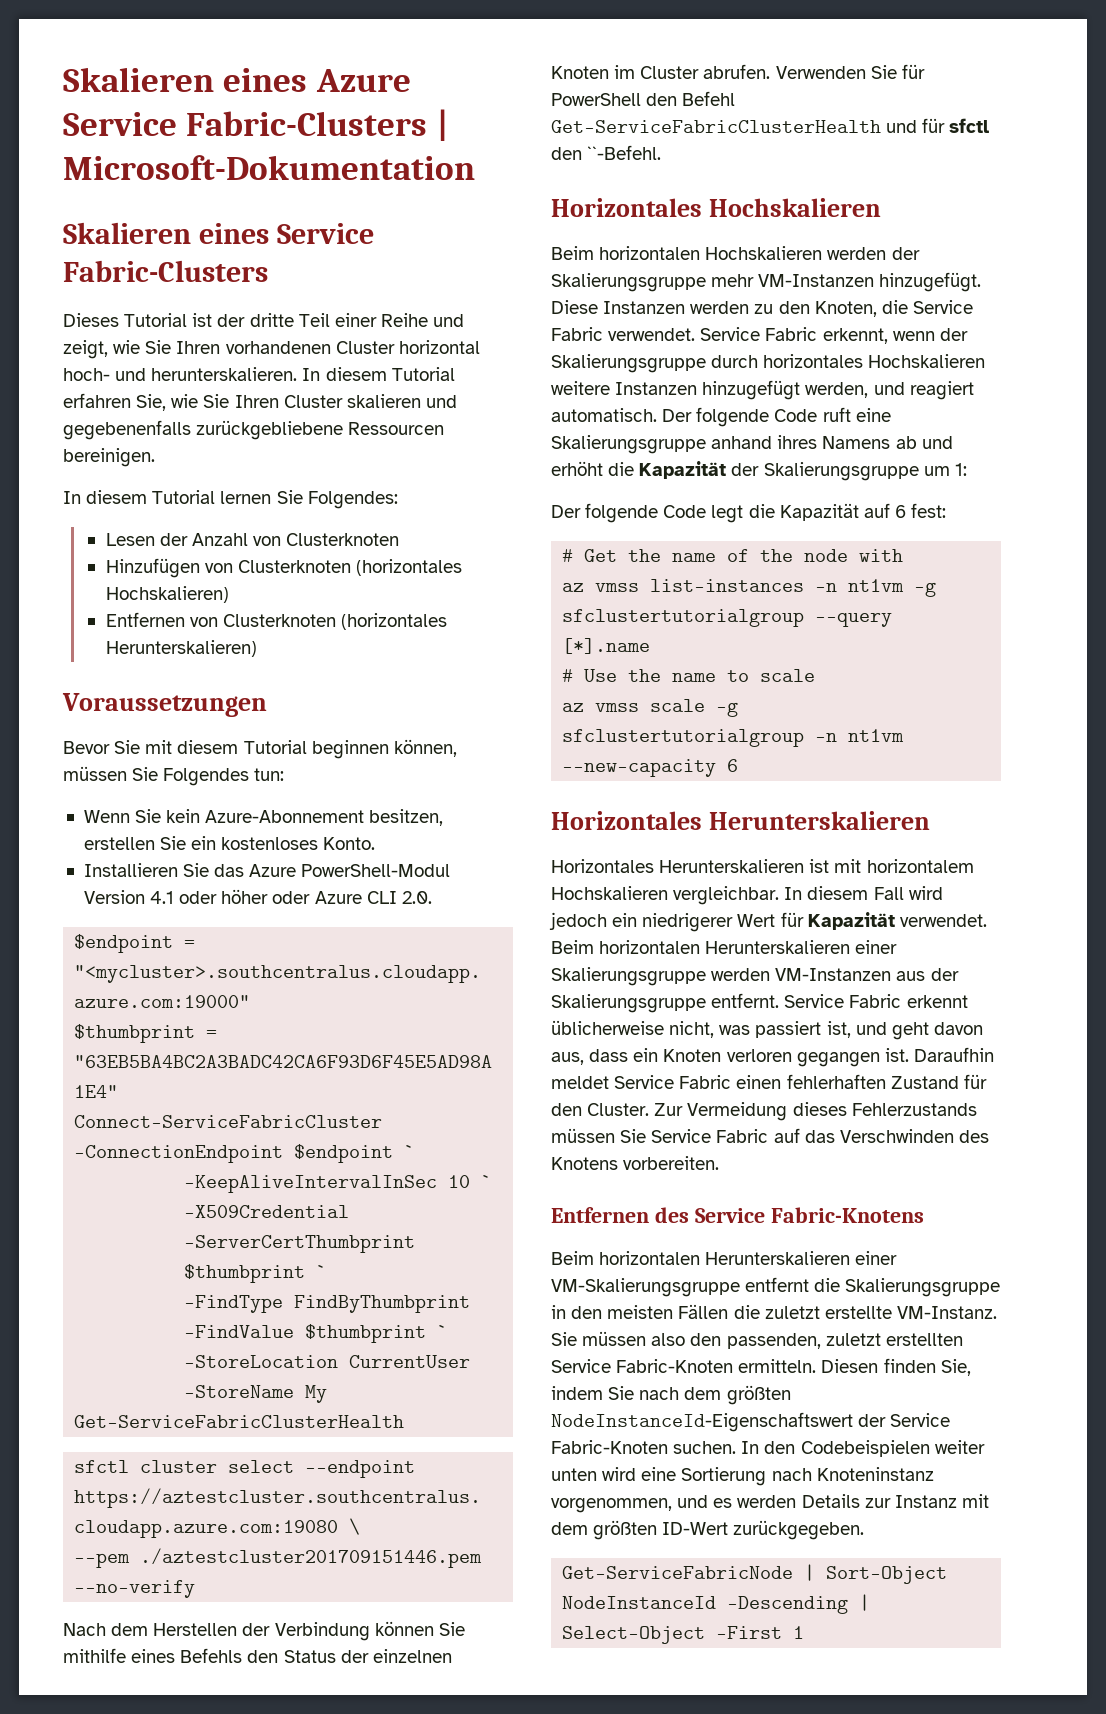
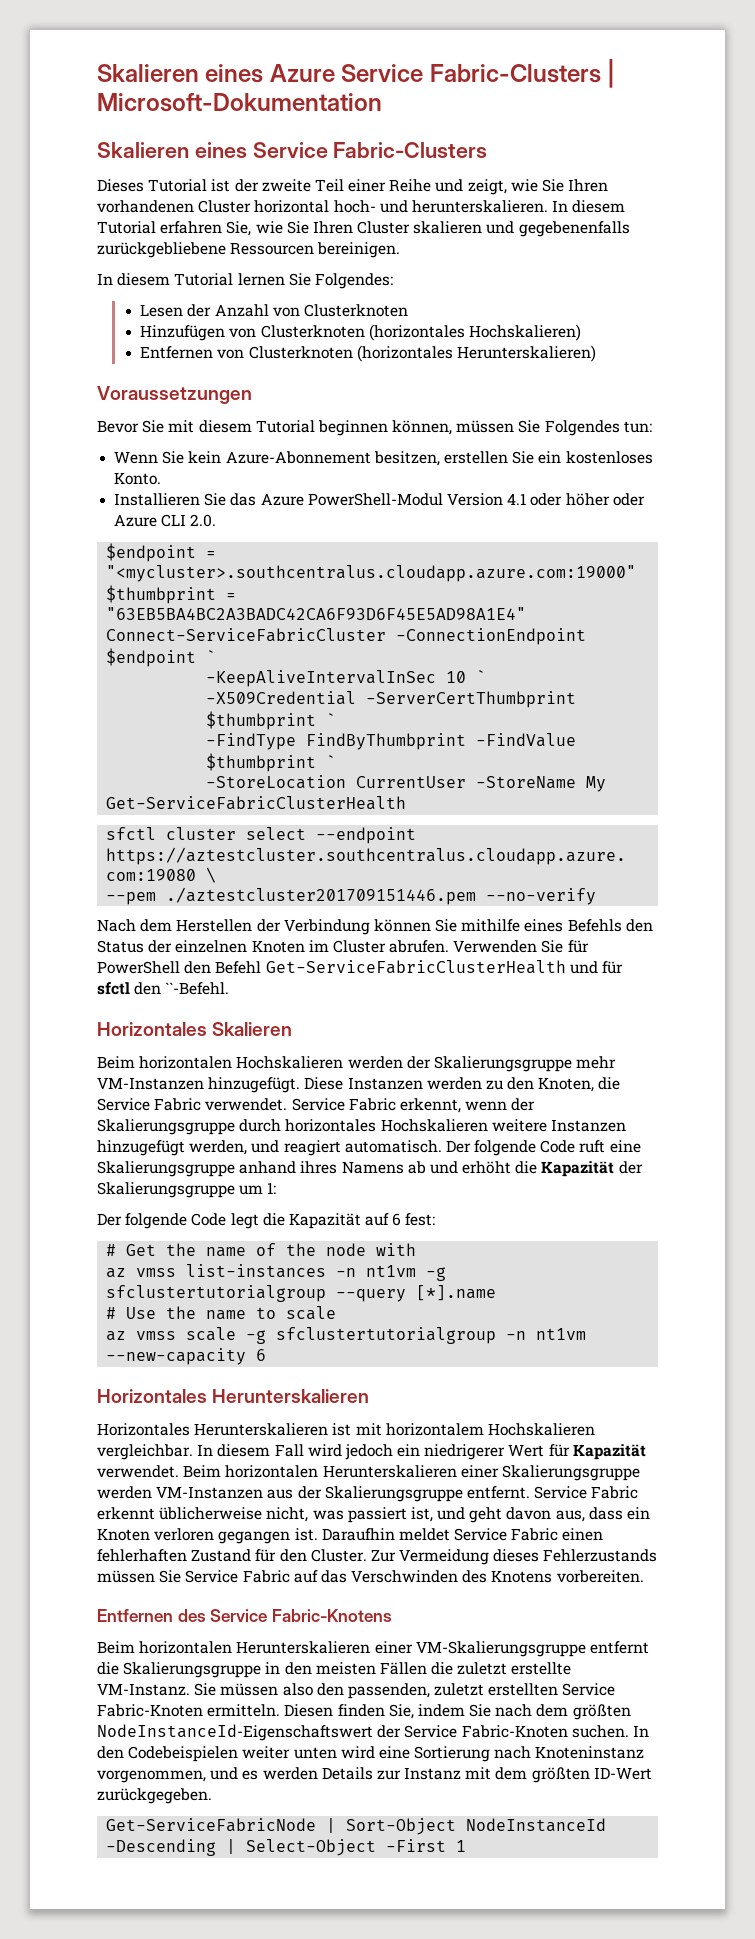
- Dieses Tutorial ist der dritte Teil einer Reihe und zeigt, wie Sie Ihren vorhandenen Cluster horizontal hoch- und herunterskalieren.
+ Dieses Tutorial ist der zweite Teil einer Reihe und zeigt, wie Sie Ihren vorhandenen Cluster horizontal hoch- und herunterskalieren.
- Horizontales Hochskalieren
+ Horizontales Skalieren

